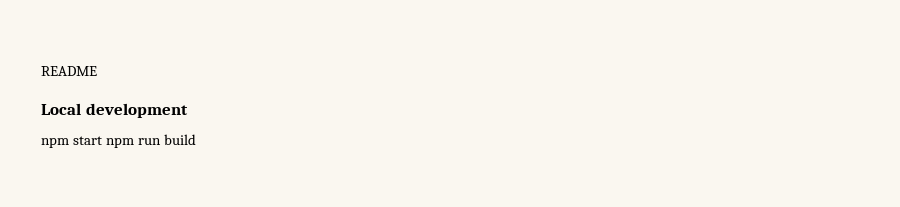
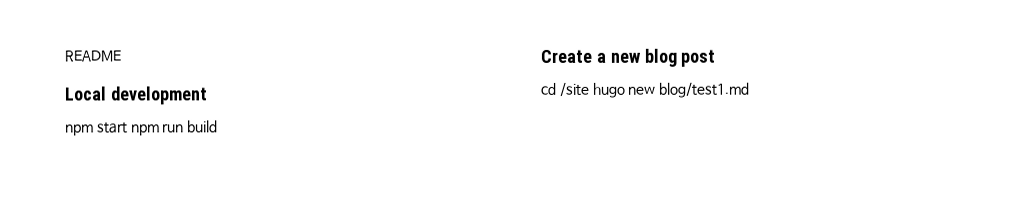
+ Create a new blog post
+ cd /site hugo new blog/test1.md

